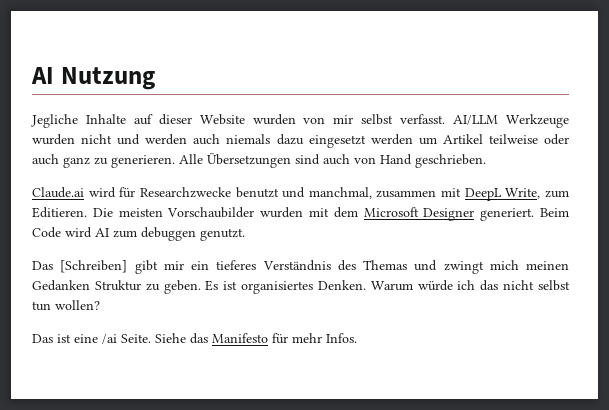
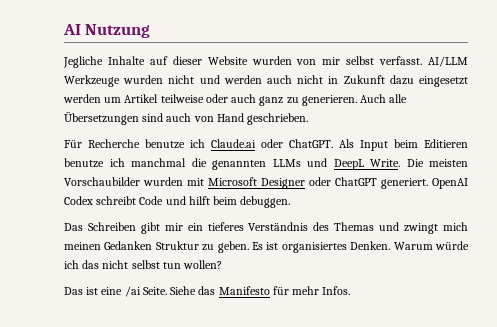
- AI/LLM Werkzeuge wurden nicht und werden auch niemals dazu eingesetzt werden um Artikel teilweise oder auch ganz zu generieren.
+ AI/LLM Werkzeuge wurden nicht und werden auch nicht in Zukunft dazu eingesetzt werden um Artikel teilweise oder auch ganz zu generieren.
- Alle Übersetzungen sind auch von Hand geschrieben.
+ Auch alle Übersetzungen sind auch von Hand geschrieben.
- Claude.ai wird für Researchzwecke benutzt und manchmal, zusammen mit DeepL Write, zum Editieren.
+ Für Recherche benutze ich Claude.ai oder ChatGPT. Als Input beim Editieren benutze ich manchmal die genannten LLMs und DeepL Write.
- Die meisten Vorschaubilder wurden mit dem Microsoft Designer generiert. Beim Code wird AI zum debuggen genutzt.
- Das [Schreiben] gibt mir ein tieferes Verständnis des Themas und zwingt mich meinen Gedanken Struktur zu geben.
+ Die meisten Vorschaubilder wurden mit Microsoft Designer oder ChatGPT generiert. OpenAI Codex schreibt Code und hilft beim debuggen.
+ Das Schreiben gibt mir ein tieferes Verständnis des Themas und zwingt mich meinen Gedanken Struktur zu geben.

